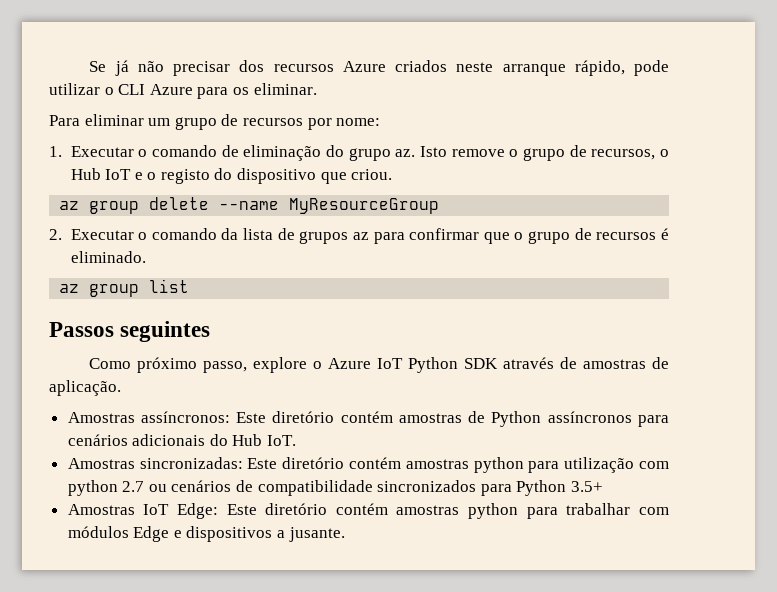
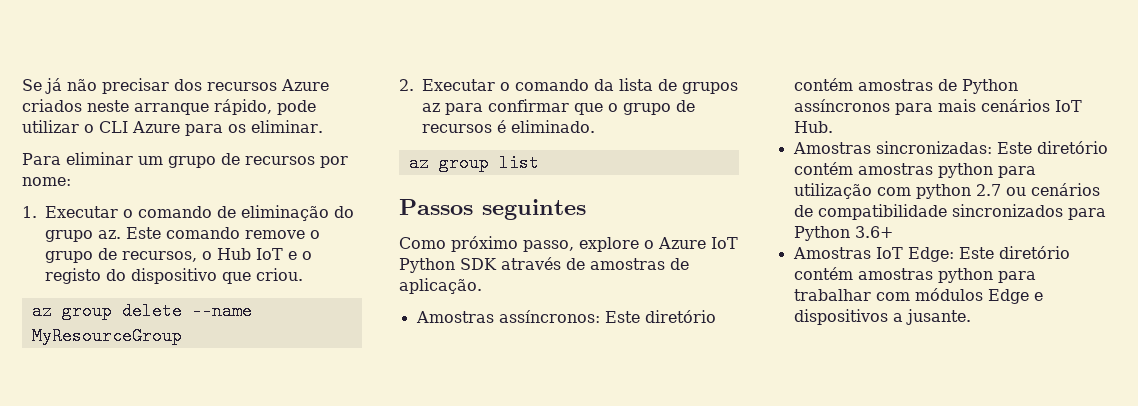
- Isto remove o grupo de recursos, o Hub IoT e o registo do dispositivo que criou.
+ Este comando remove o grupo de recursos, o Hub IoT e o registo do dispositivo que criou.
- Amostras assíncronos: Este diretório contém amostras de Python assíncronos para cenários adicionais do Hub IoT.
+ Amostras assíncronos: Este diretório contém amostras de Python assíncronos para mais cenários IoT Hub.
- Amostras sincronizadas: Este diretório contém amostras python para utilização com python 2.7 ou cenários de compatibilidade sincronizados para Python 3.5+
+ Amostras sincronizadas: Este diretório contém amostras python para utilização com python 2.7 ou cenários de compatibilidade sincronizados para Python 3.6+

